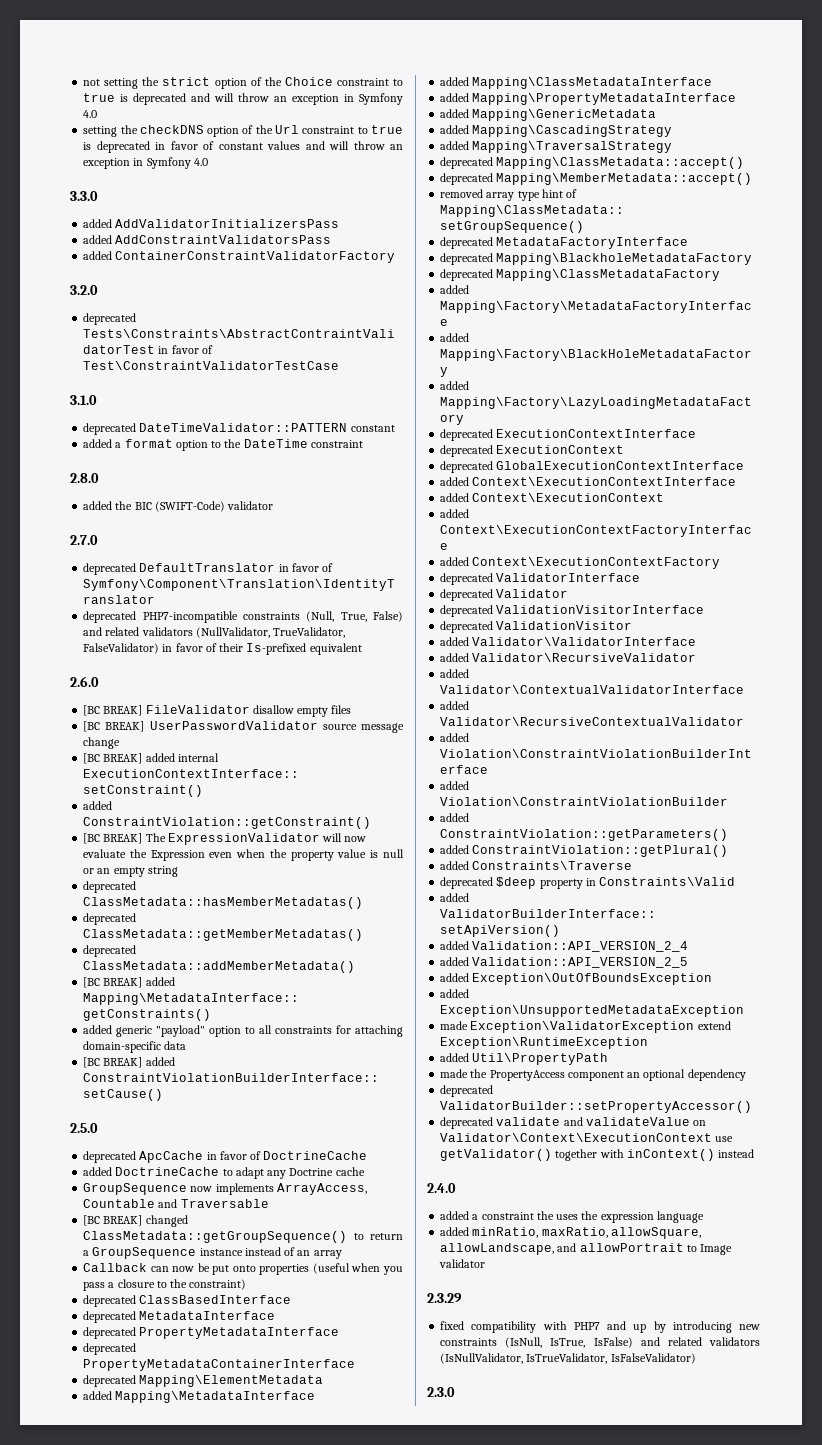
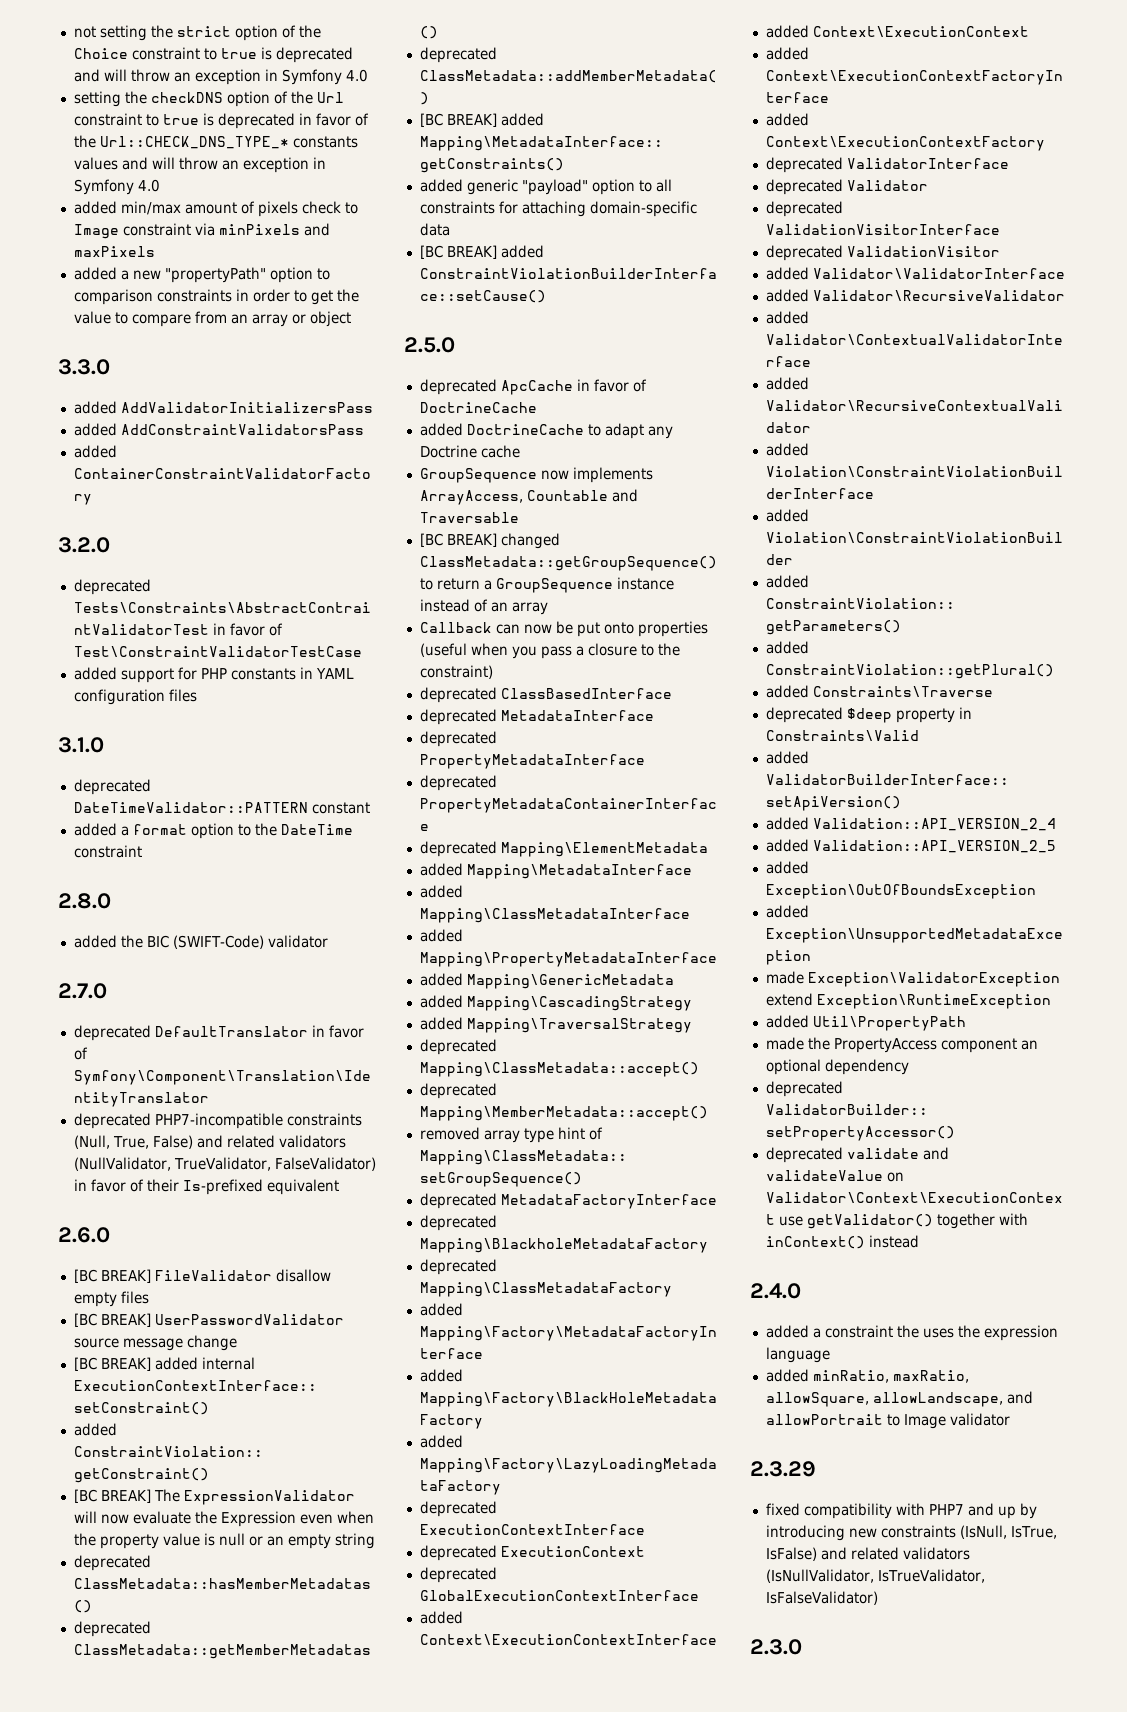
- setting the checkDNS option of the Url constraint to true is deprecated in favor of constant values and will throw an exception in Symfony 4.0
+ setting the checkDNS option of the Url constraint to true is deprecated in favor of the Url::CHECK_DNS_TYPE_* constants values and will throw an exception in Symfony 4.0
+ added min/max amount of pixels check to Image constraint via minPixels and maxPixels
+ added a new "propertyPath" option to comparison constraints in order to get the value to compare from an array or object
+ added support for PHP constants in YAML configuration files

